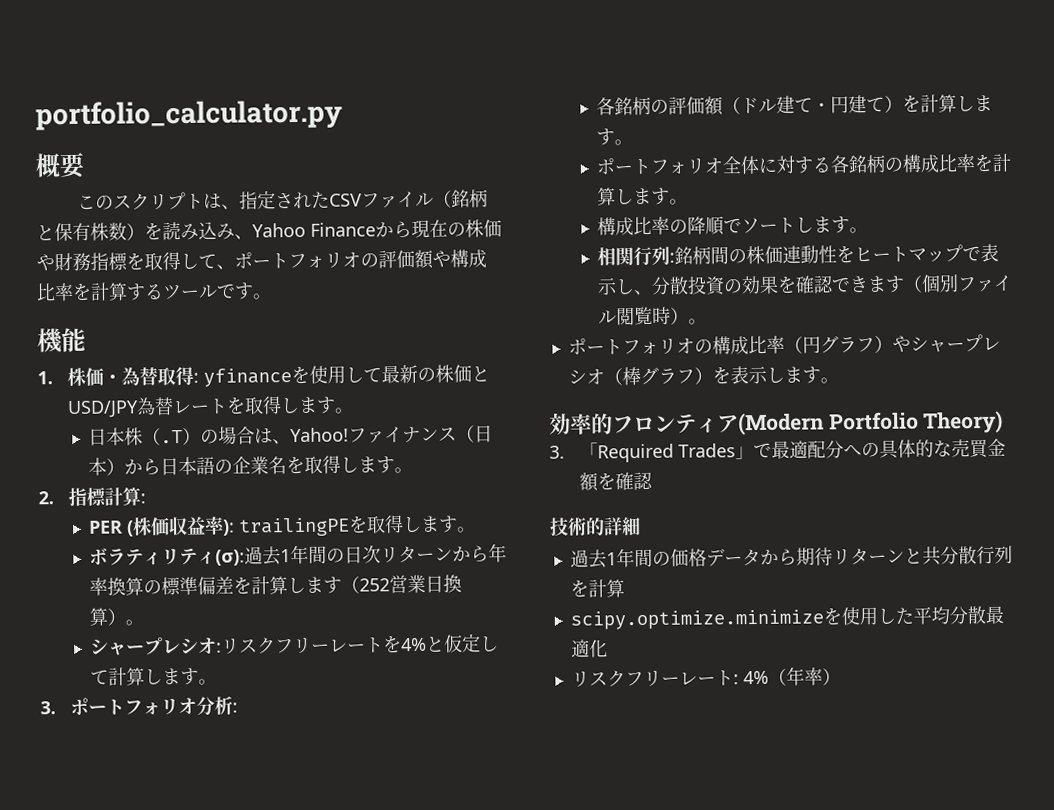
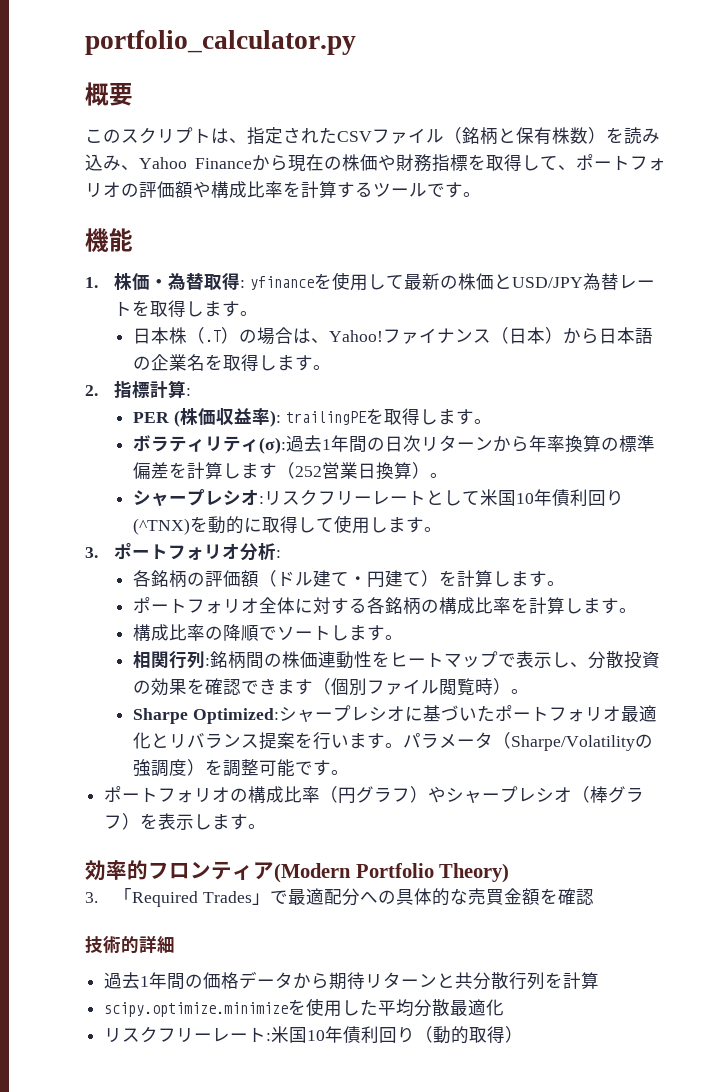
- シャープレシオ:リスクフリーレートを4%と仮定して計算します。
+ シャープレシオ:リスクフリーレートとして米国10年債利回り(^TNX)を動的に取得して使用します。
+ Sharpe Optimized:シャープレシオに基づいたポートフォリオ最適化とリバランス提案を行います。パラメータ（Sharpe/Volatilityの強調度）を調整可能です。
- リスクフリーレート: 4%（年率）
+ リスクフリーレート:米国10年債利回り（動的取得）

